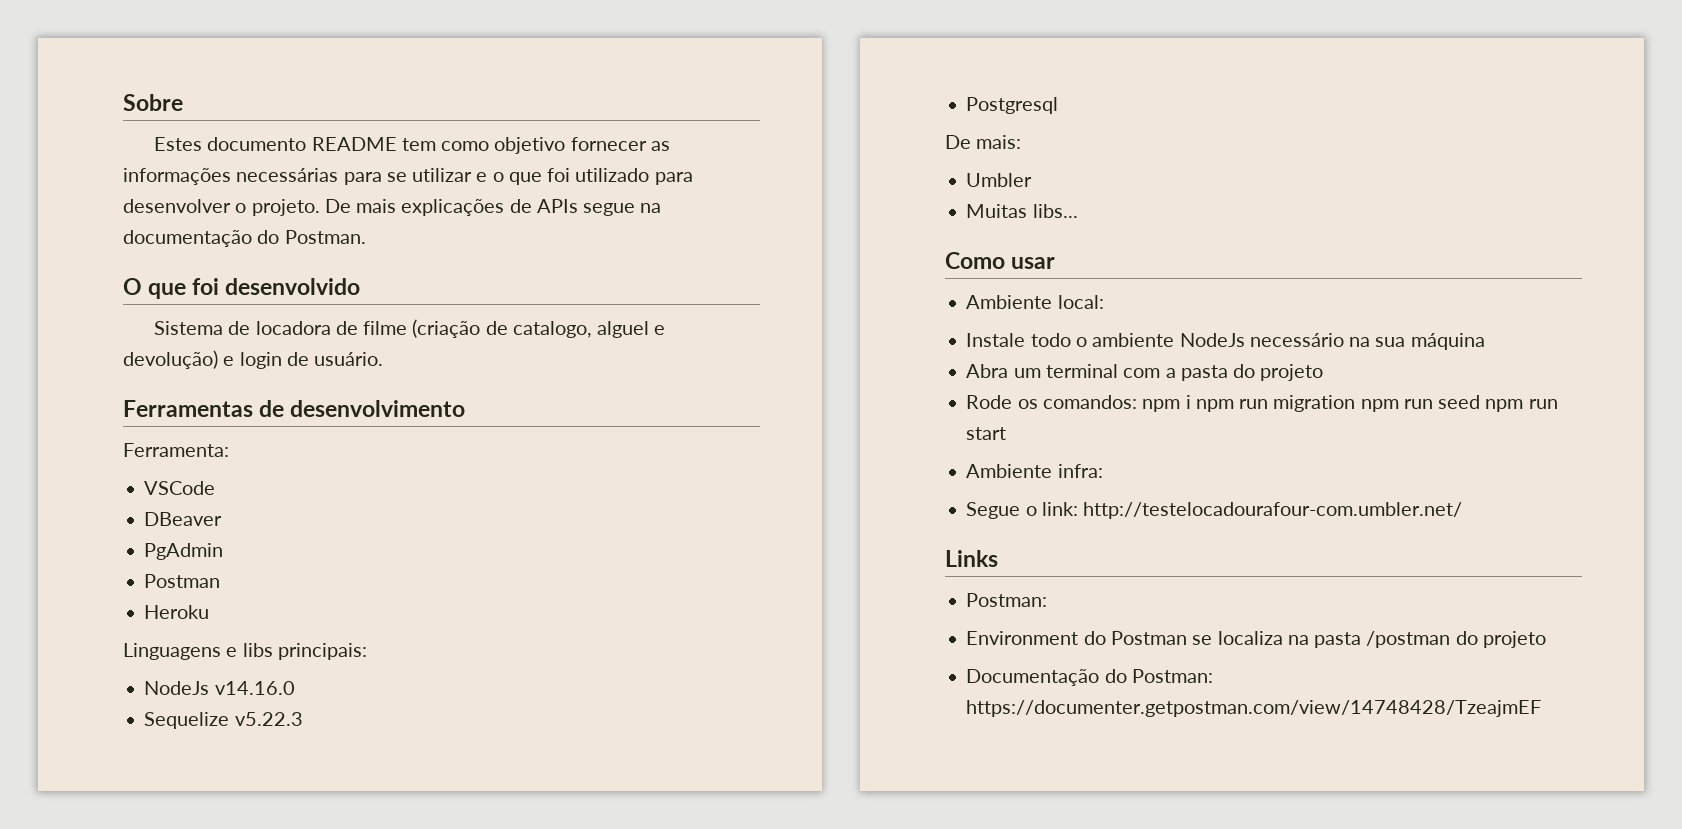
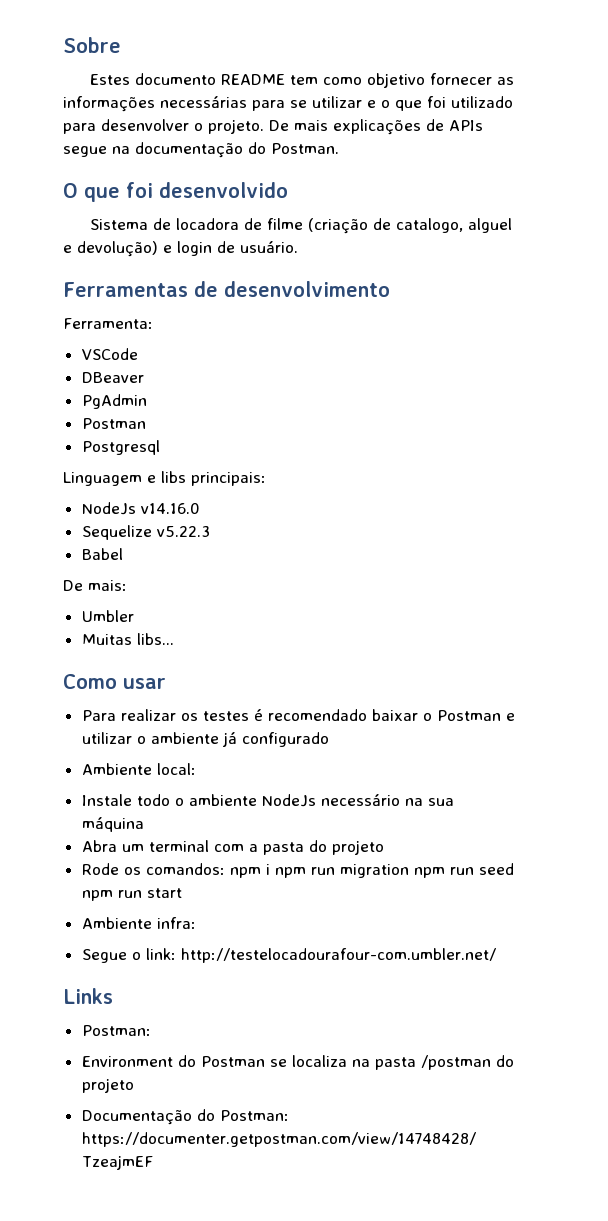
- Heroku
- Linguagens e libs principais:
+ Postgresql
+ Linguagem e libs principais:
- Postgresql
+ Babel
+ Para realizar os testes é recomendado baixar o Postman e utilizar o ambiente já configurado

